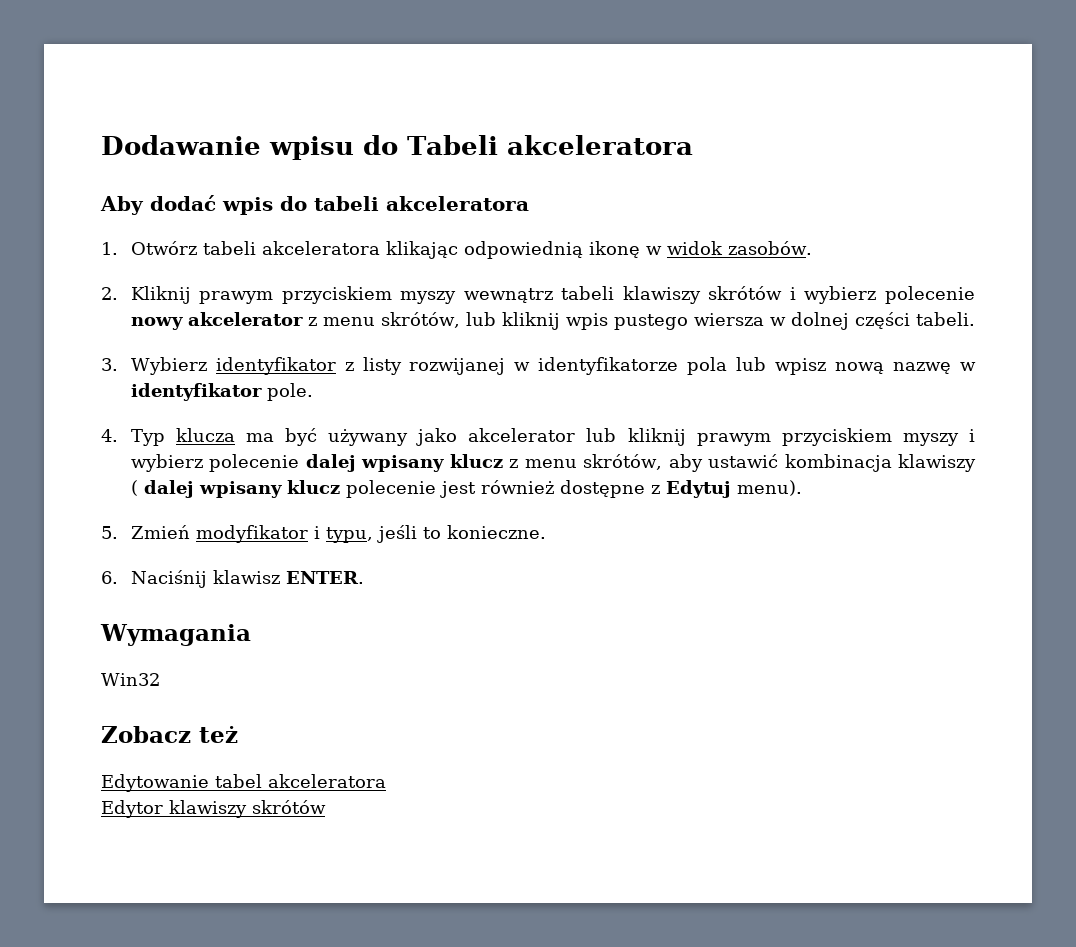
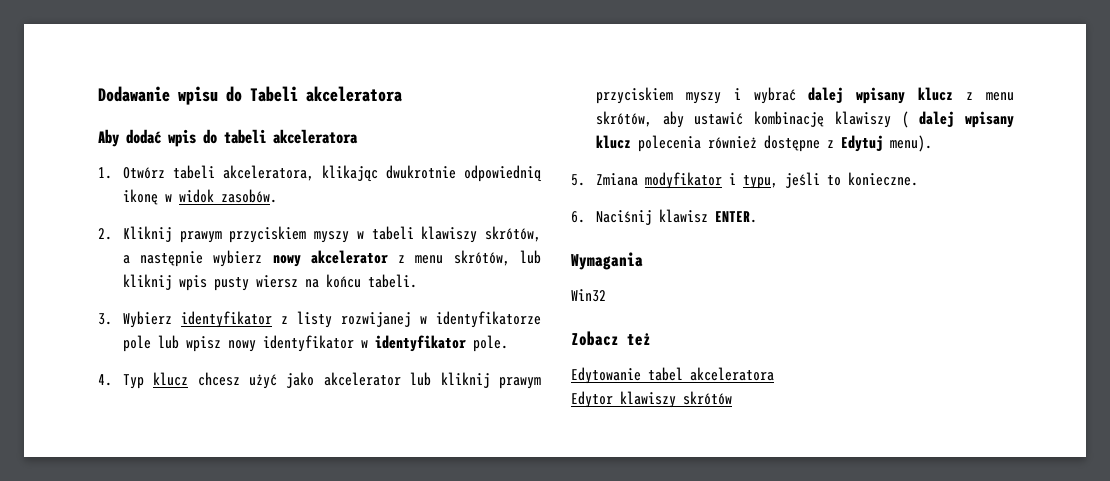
- 1. Otwórz tabeli akceleratora klikając odpowiednią ikonę w widok zasobów.
+ 1. Otwórz tabeli akceleratora, klikając dwukrotnie odpowiednią ikonę w widok zasobów.
- 2. Kliknij prawym przyciskiem myszy wewnątrz tabeli klawiszy skrótów i wybierz polecenie nowy akcelerator z menu skrótów, lub kliknij wpis pustego wiersza w dolnej części tabeli.
+ 2. Kliknij prawym przyciskiem myszy w tabeli klawiszy skrótów, a następnie wybierz nowy akcelerator z menu skrótów, lub kliknij wpis pusty wiersz na końcu tabeli.
- 3. Wybierz identyfikator z listy rozwijanej w identyfikatorze pola lub wpisz nową nazwę w identyfikator pole.
+ 3. Wybierz identyfikator z listy rozwijanej w identyfikatorze pole lub wpisz nowy identyfikator w identyfikator pole.
- 4. Typ klucza ma być używany jako akcelerator lub kliknij prawym przyciskiem myszy i wybierz polecenie dalej wpisany klucz z menu skrótów, aby ustawić kombinacja klawiszy ( dalej wpisany klucz polecenie jest również dostępne z Edytuj menu).
+ 4. Typ klucz chcesz użyć jako akcelerator lub kliknij prawym przyciskiem myszy i wybrać dalej wpisany klucz z menu skrótów, aby ustawić kombinację klawiszy ( dalej wpisany klucz polecenia również dostępne z Edytuj menu).
- 5. Zmień modyfikator i typu, jeśli to konieczne.
+ 5. Zmiana modyfikator i typu, jeśli to konieczne.

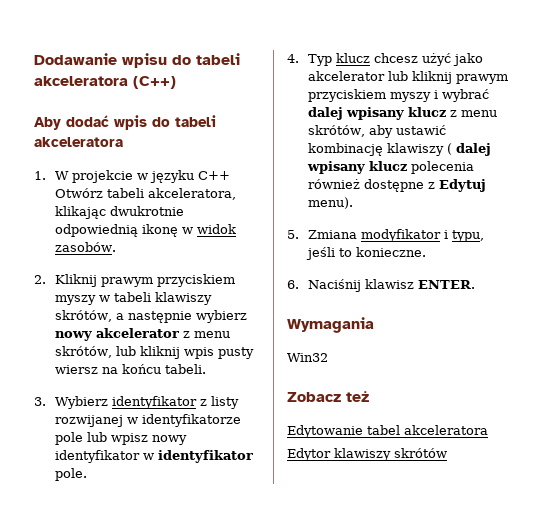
- Dodawanie wpisu do Tabeli akceleratora
+ Dodawanie wpisu do tabeli akceleratora (C++)
- 1. Otwórz tabeli akceleratora, klikając dwukrotnie odpowiednią ikonę w widok zasobów.
+ 1. W projekcie w języku C++ Otwórz tabeli akceleratora, klikając dwukrotnie odpowiednią ikonę w widok zasobów.

